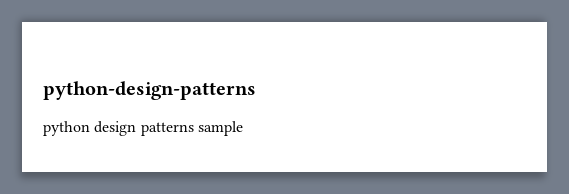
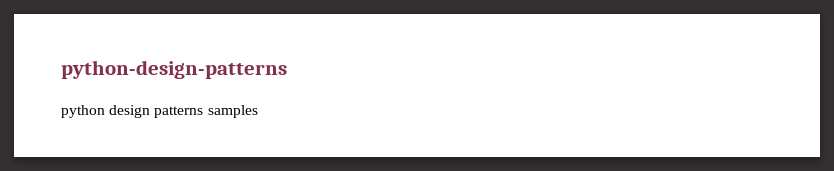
- python design patterns sample
+ python design patterns samples

